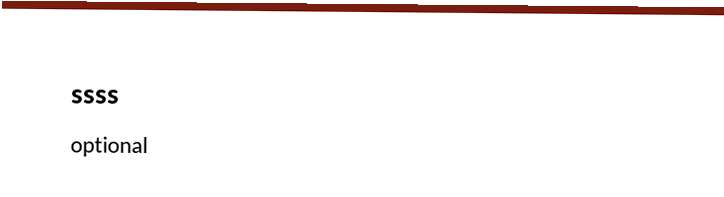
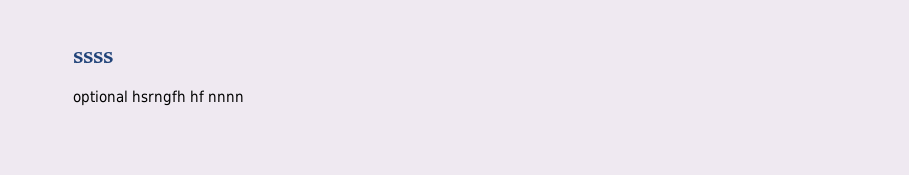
- optional
+ optional hsrngfh hf nnnn

